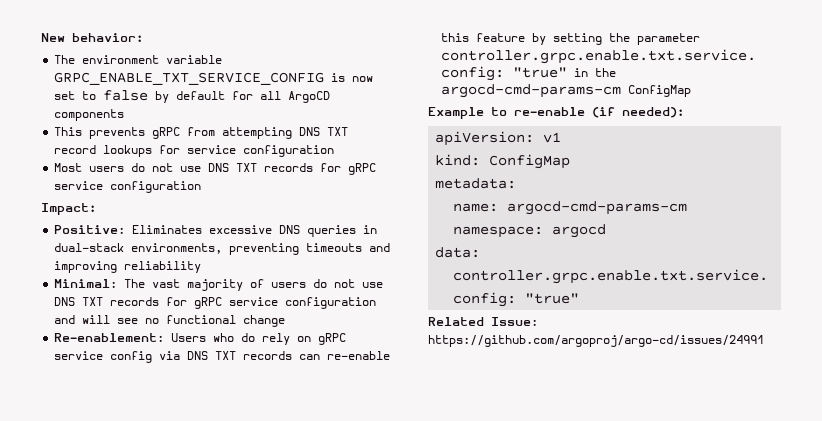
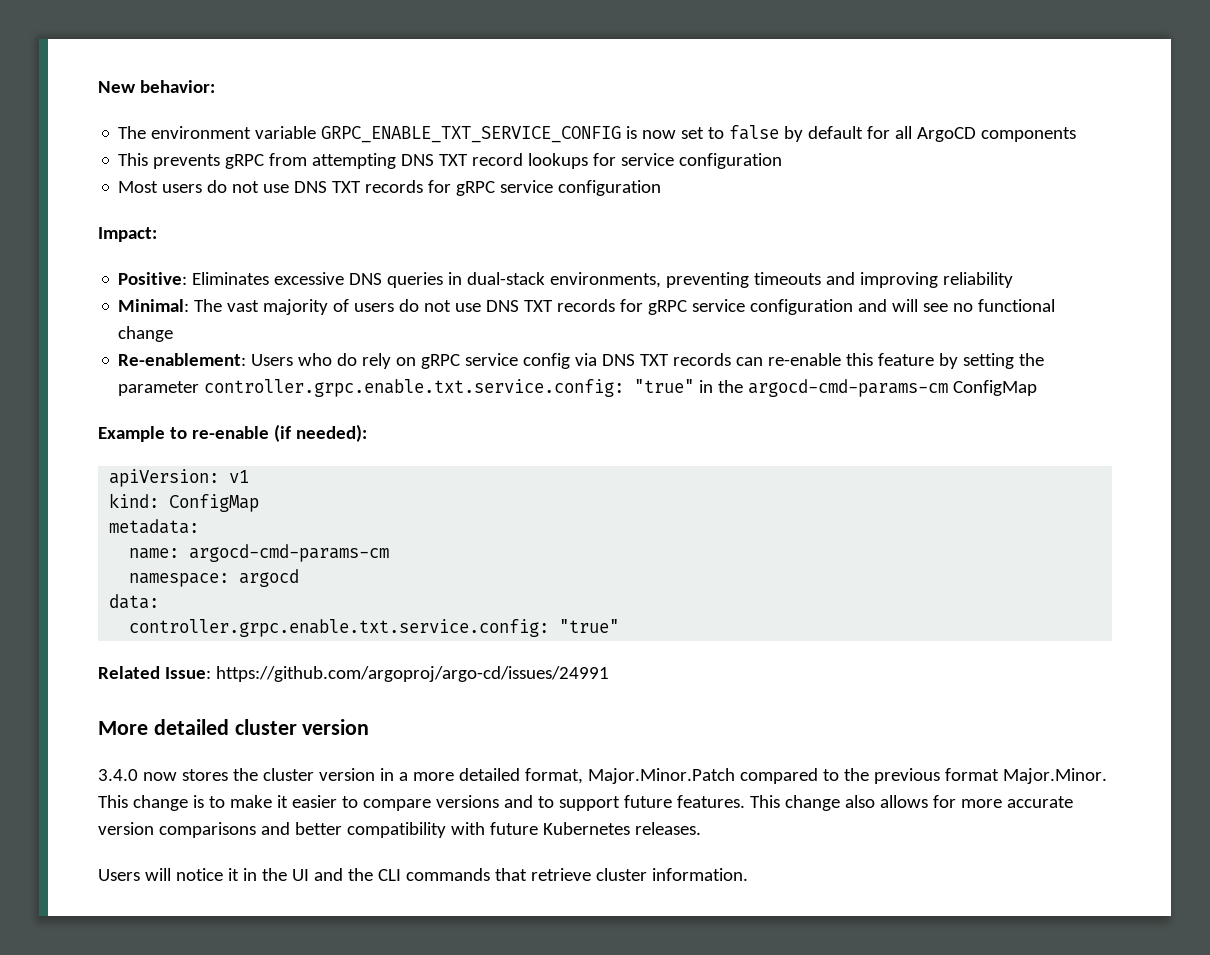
+ More detailed cluster version
+ 3.4.0 now stores the cluster version in a more detailed format, Major.Minor.Patch compared to the previous format Major.Minor. This change is to make it easier to compare versions and to support future features. This change also allows for more accurate version comparisons and better compatibility with future Kubernetes releases.
+ Users will notice it in the UI and the CLI commands that retrieve cluster information.

